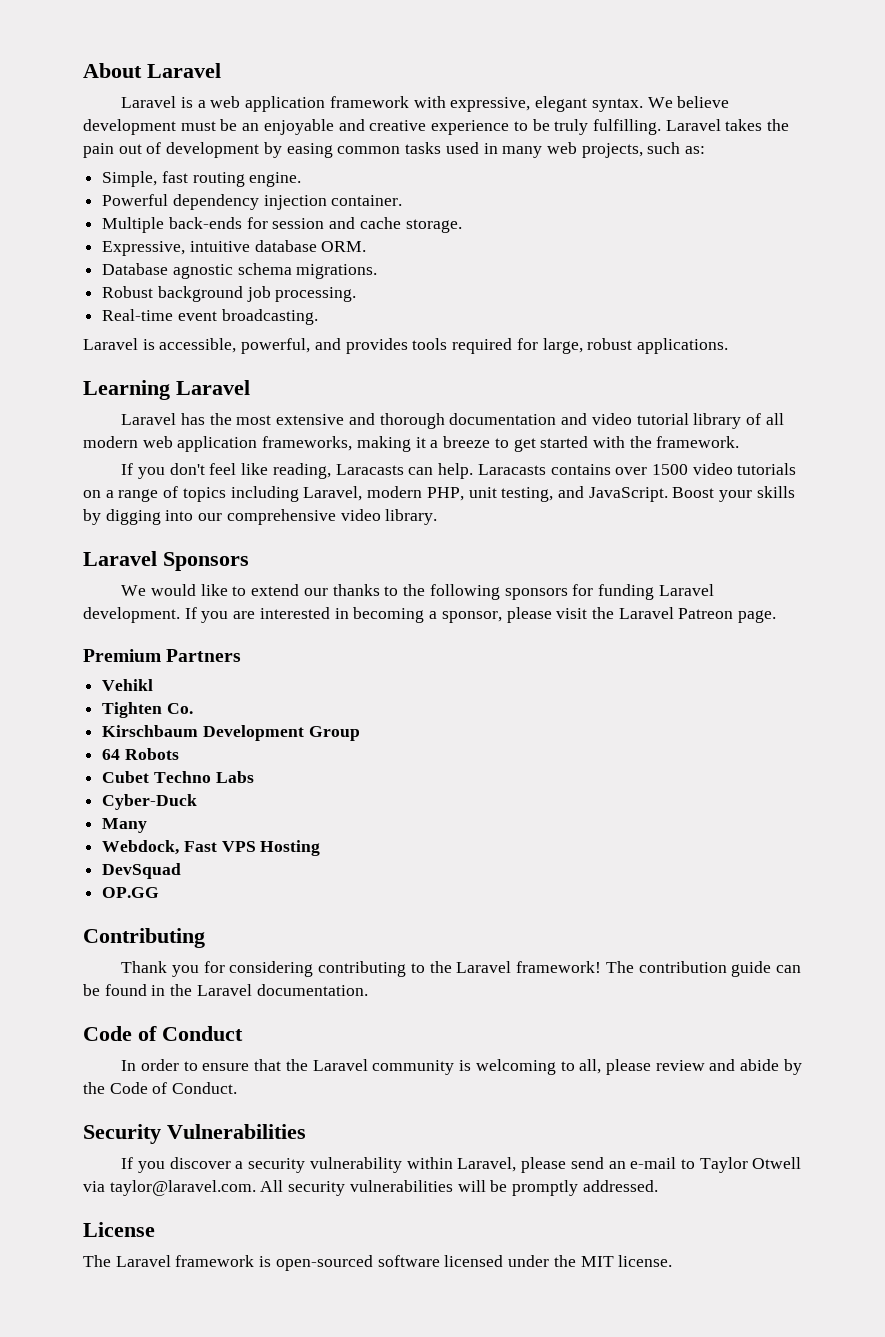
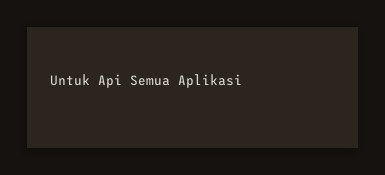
- About Laravel
- Laravel is a web application framework with expressive, elegant syntax. We believe development must be an enjoyable and creative experience to be truly fulfilling. Laravel takes the pain out of development by easing common tasks used in many web projects, such as:
- Simple, fast routing engine.
- Powerful dependency injection container.
- Multiple back-ends for session and cache storage.
- Expressive, intuitive database ORM.
- Database agnostic schema migrations.
- Robust background job processing.
- Real-time event broadcasting.
- Laravel is accessible, powerful, and provides tools required for large, robust applications.
- Learning Laravel
- Laravel has the most extensive and thorough documentation and video tutorial library of all modern web application frameworks, making it a breeze to get started with the framework.
- If you don't feel like reading, Laracasts can help. Laracasts contains over 1500 video tutorials on a range of topics including Laravel, modern PHP, unit testing, and JavaScript. Boost your skills by digging into our comprehensive video library.
- Laravel Sponsors
- We would like to extend our thanks to the following sponsors for funding Laravel development. If you are interested in becoming a sponsor, please visit the Laravel Patreon page.
- Premium Partners
- Vehikl
- Tighten Co.
- Kirschbaum Development Group
- 64 Robots
- Cubet Techno Labs
- Cyber-Duck
- Many
- Webdock, Fast VPS Hosting
- DevSquad
- OP.GG
- Contributing
- Thank you for considering contributing to the Laravel framework! The contribution guide can be found in the Laravel documentation.
- Code of Conduct
- In order to ensure that the Laravel community is welcoming to all, please review and abide by the Code of Conduct.
- Security Vulnerabilities
- If you discover a security vulnerability within Laravel, please send an e-mail to Taylor Otwell via taylor@laravel.com. All security vulnerabilities will be promptly addressed.
- License
- The Laravel framework is open-sourced software licensed under the MIT license.
+ Untuk Api Semua Aplikasi

